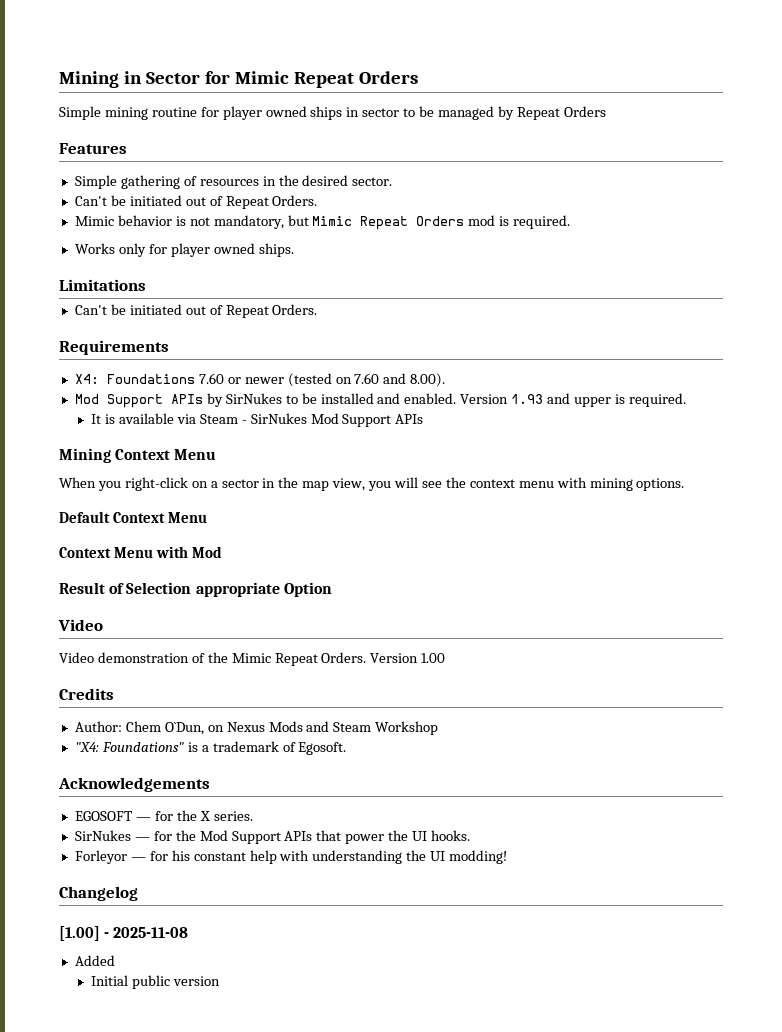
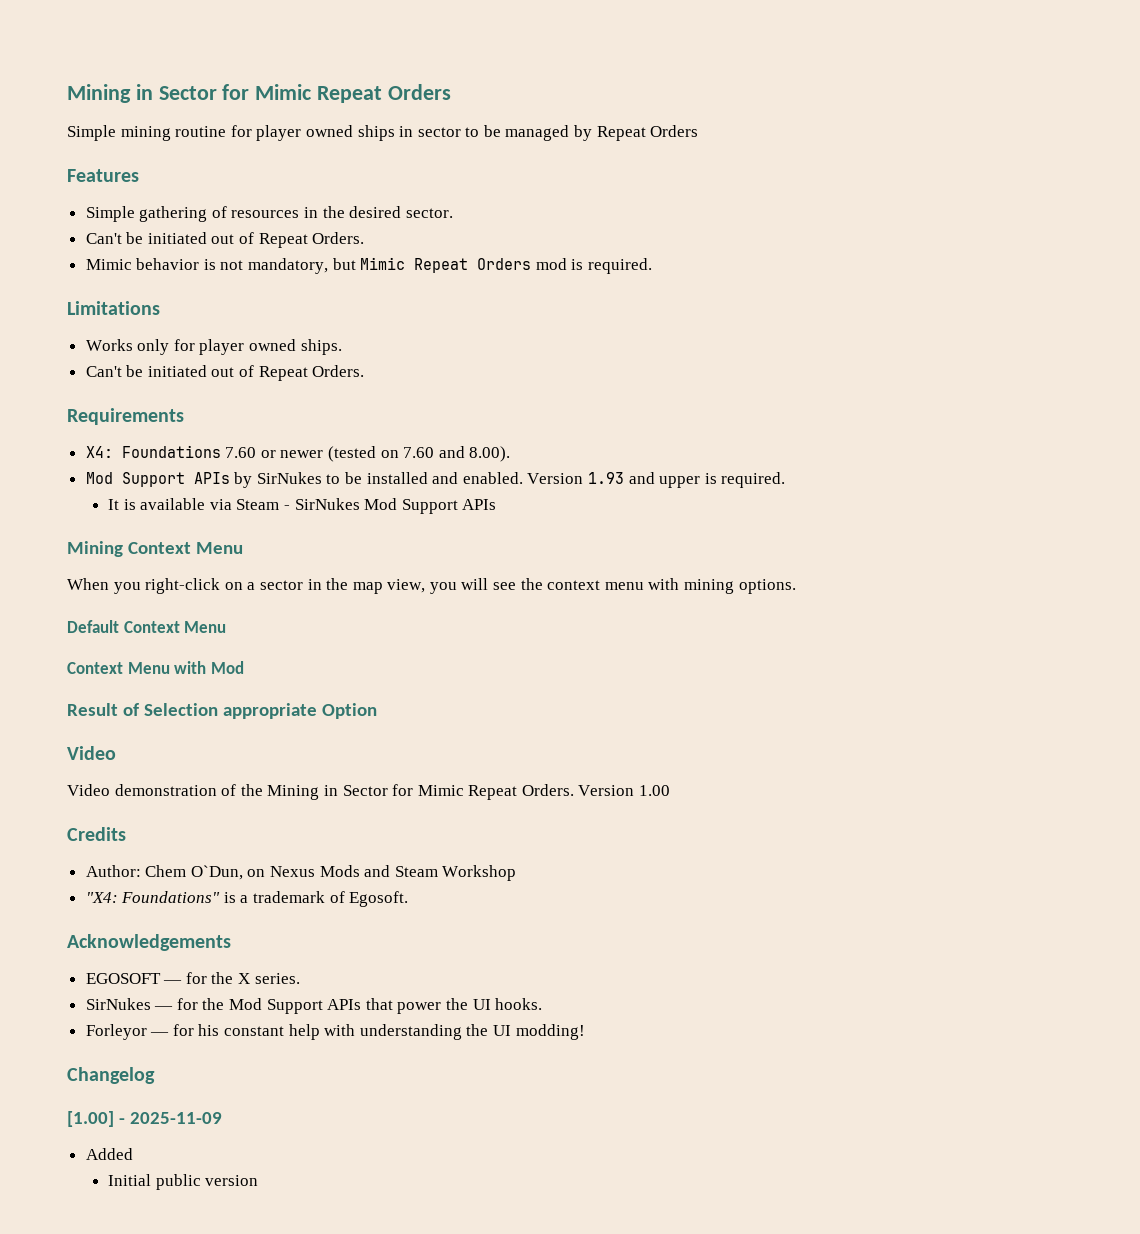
+ Limitations
- Limitations
- Video demonstration of the Mimic Repeat Orders.
+ Video demonstration of the Mining in Sector for Mimic Repeat Orders.
- [1.00] - 2025-11-08
+ [1.00] - 2025-11-09

